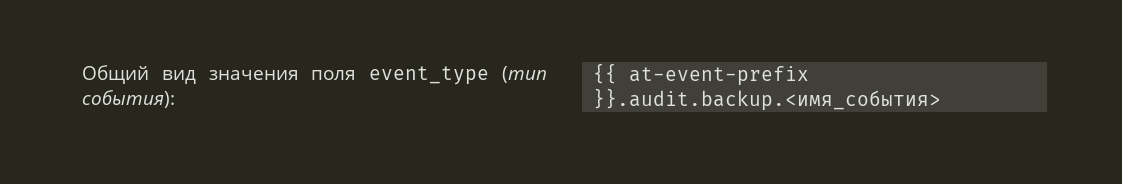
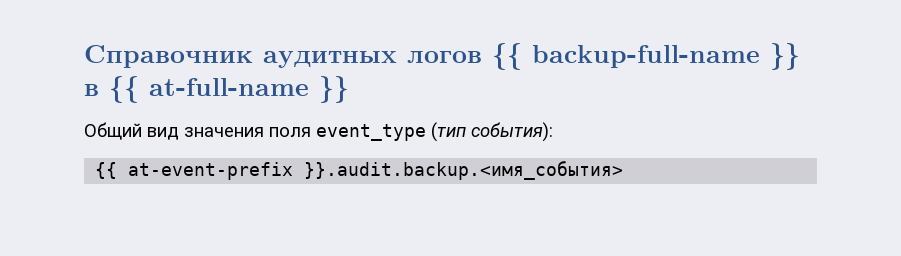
+ Справочник аудитных логов {{ backup-full-name }} в {{ at-full-name }}

